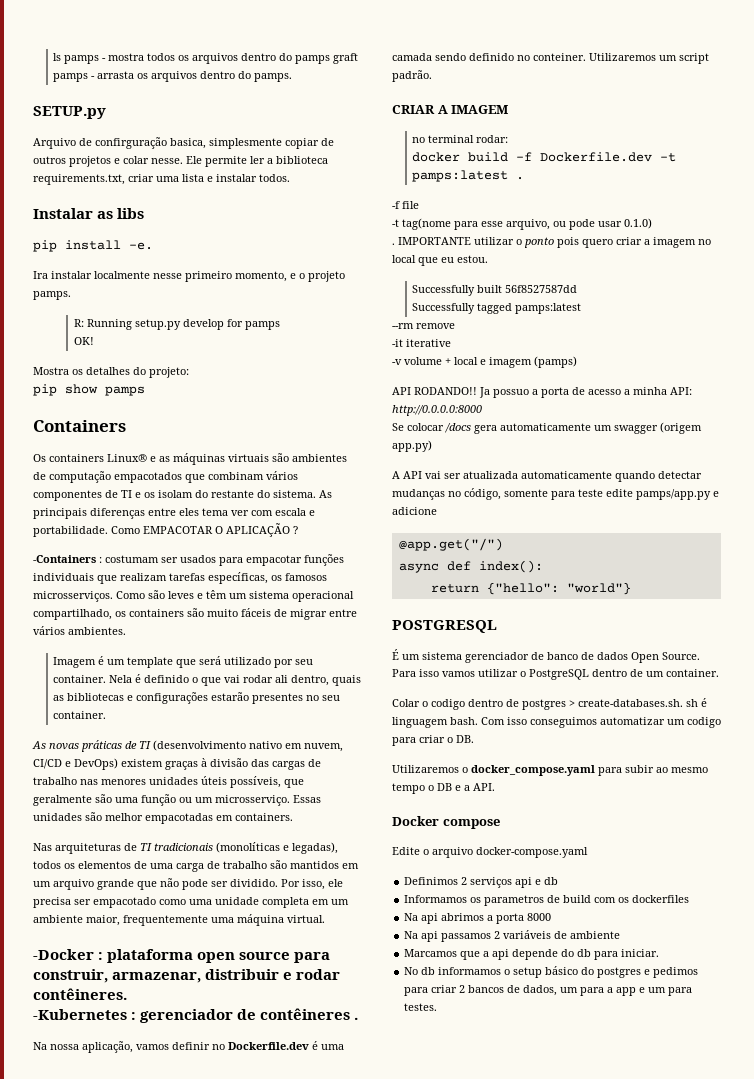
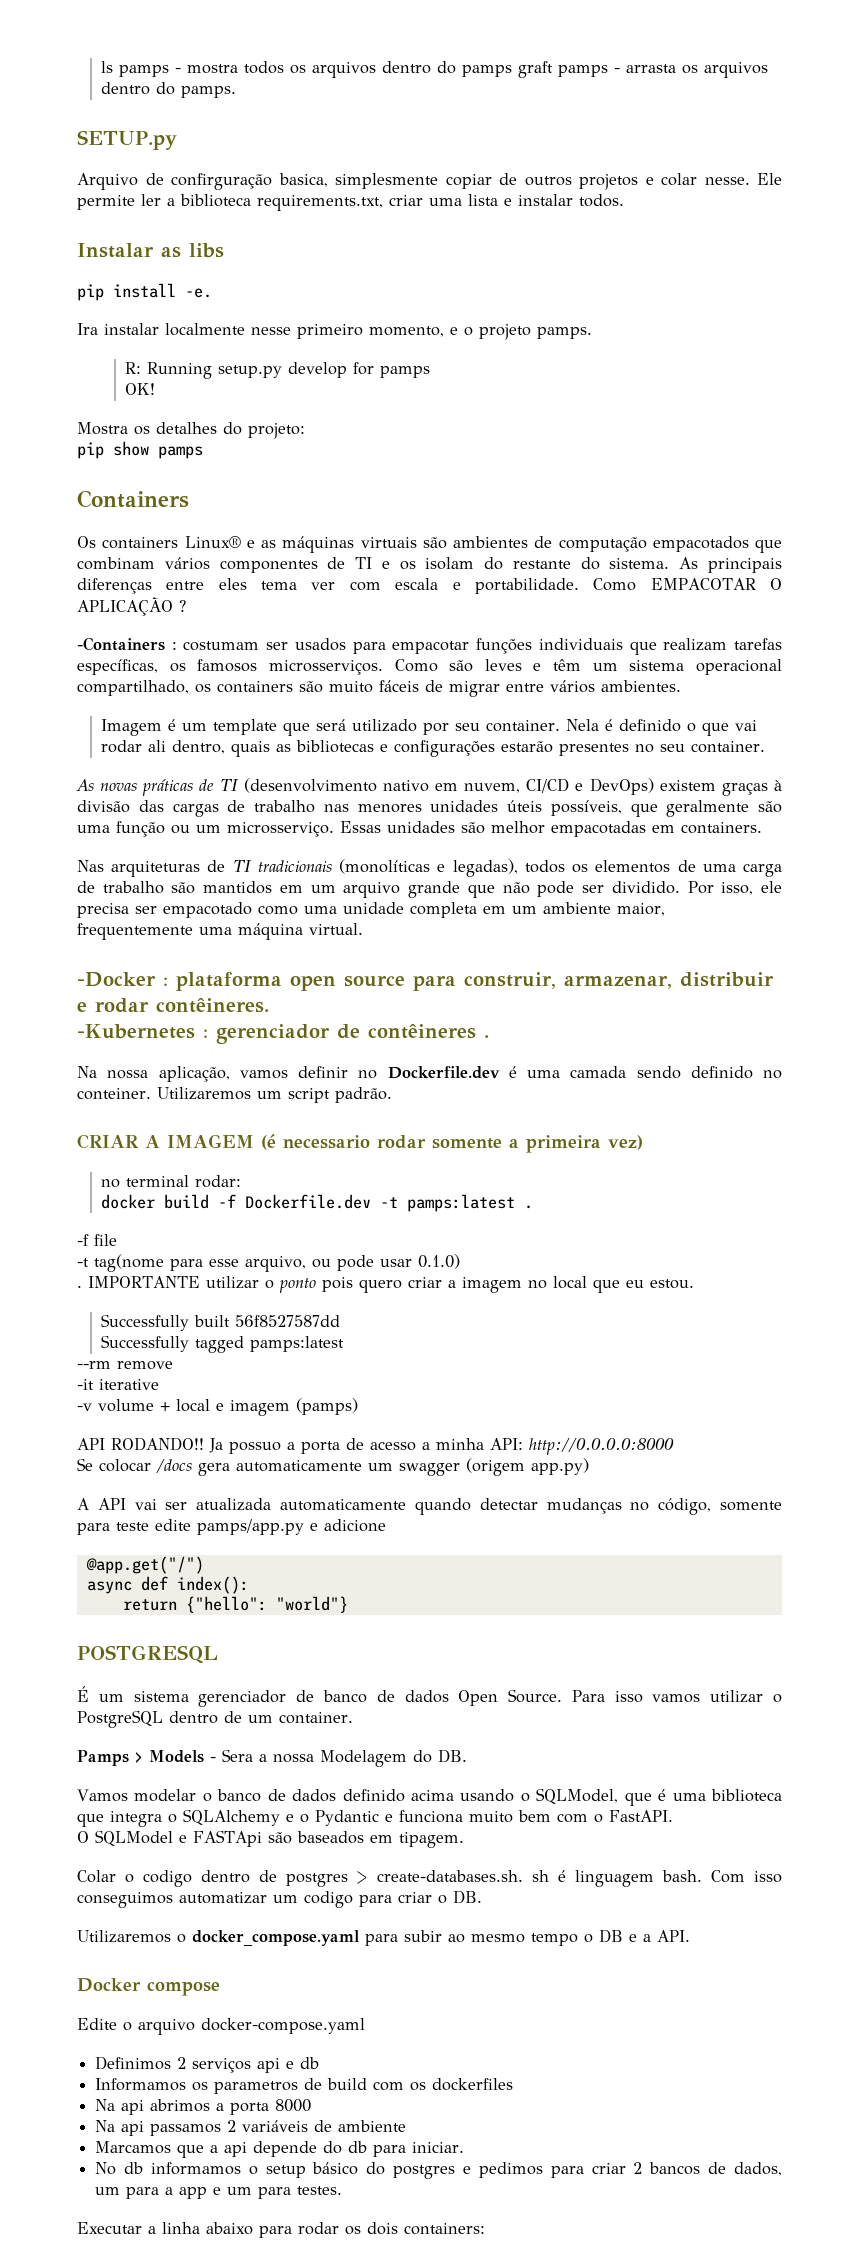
- CRIAR A IMAGEM
+ CRIAR A IMAGEM (é necessario rodar somente a primeira vez)
+ Pamps > Models - Sera a nossa Modelagem do DB.
+ Vamos modelar o banco de dados definido acima usando o SQLModel, que é uma biblioteca que integra o SQLAlchemy e o Pydantic e funciona muito bem com o FastAPI.
+ O SQLModel e FASTApi são baseados em tipagem.
+ Executar a linha abaixo para rodar os dois containers:

